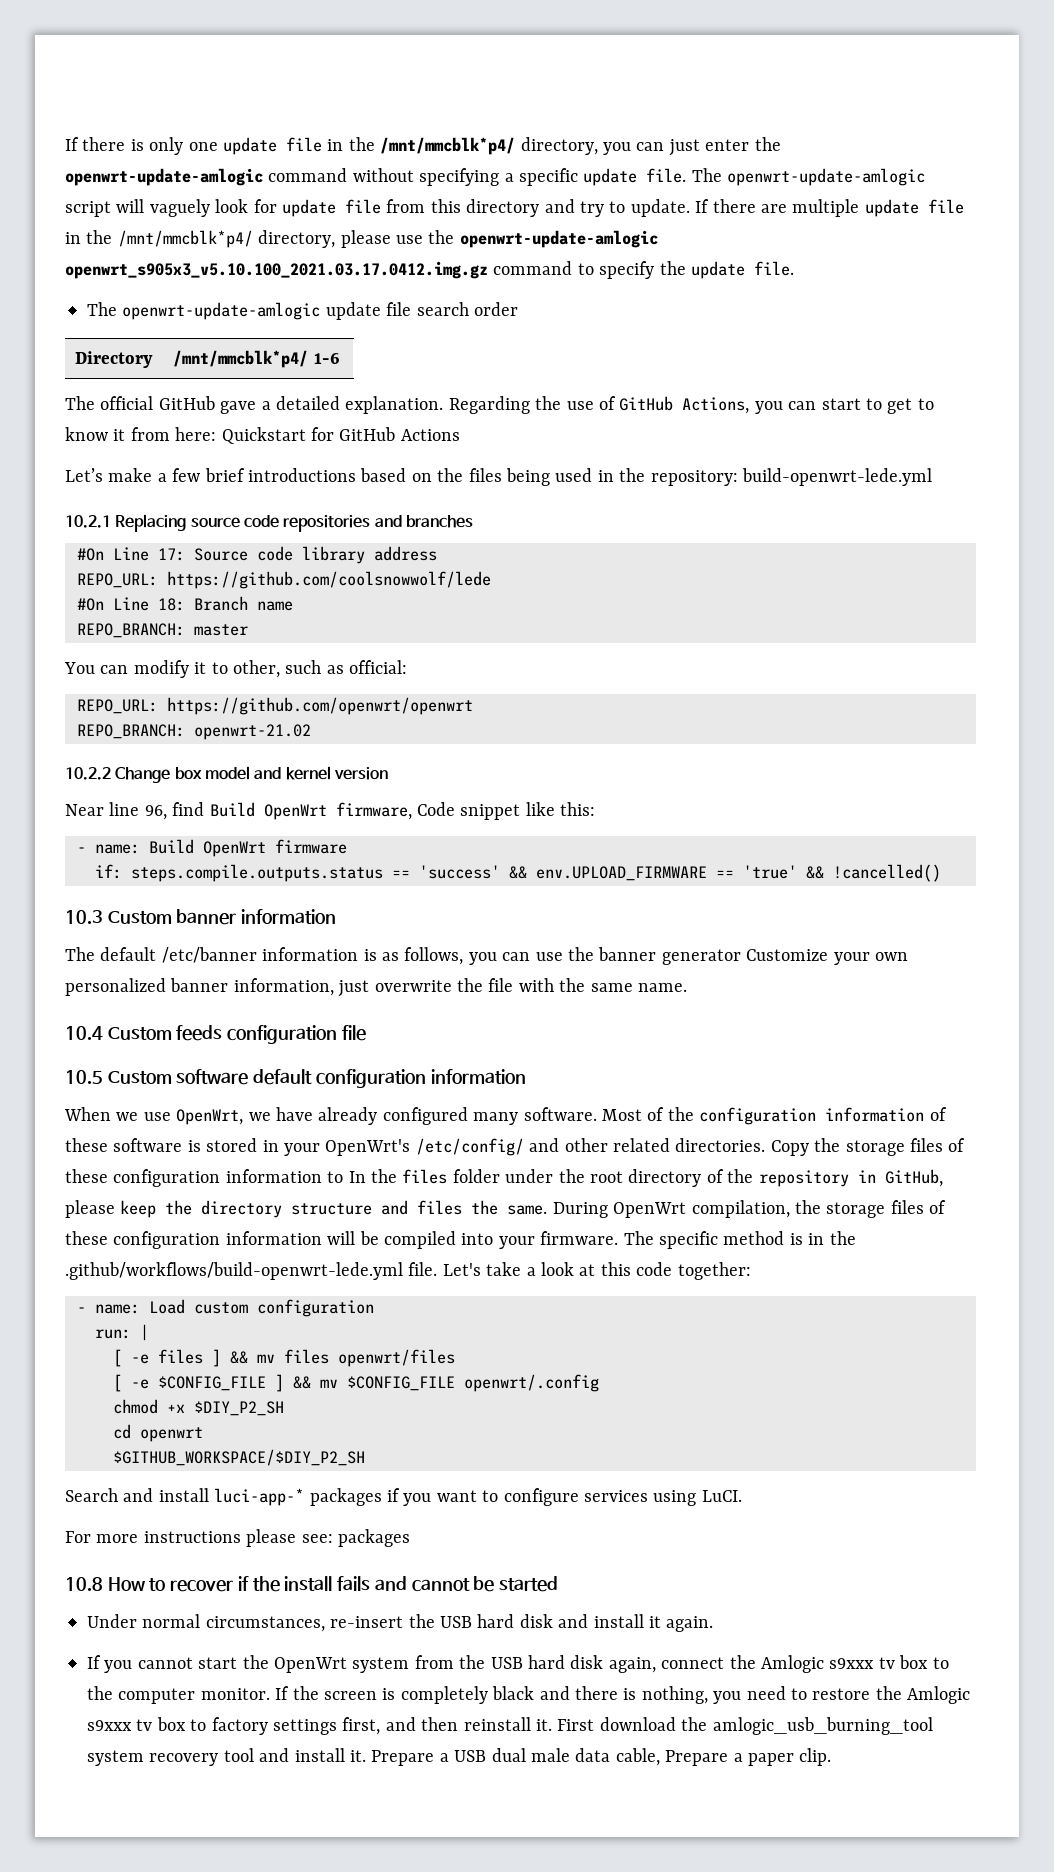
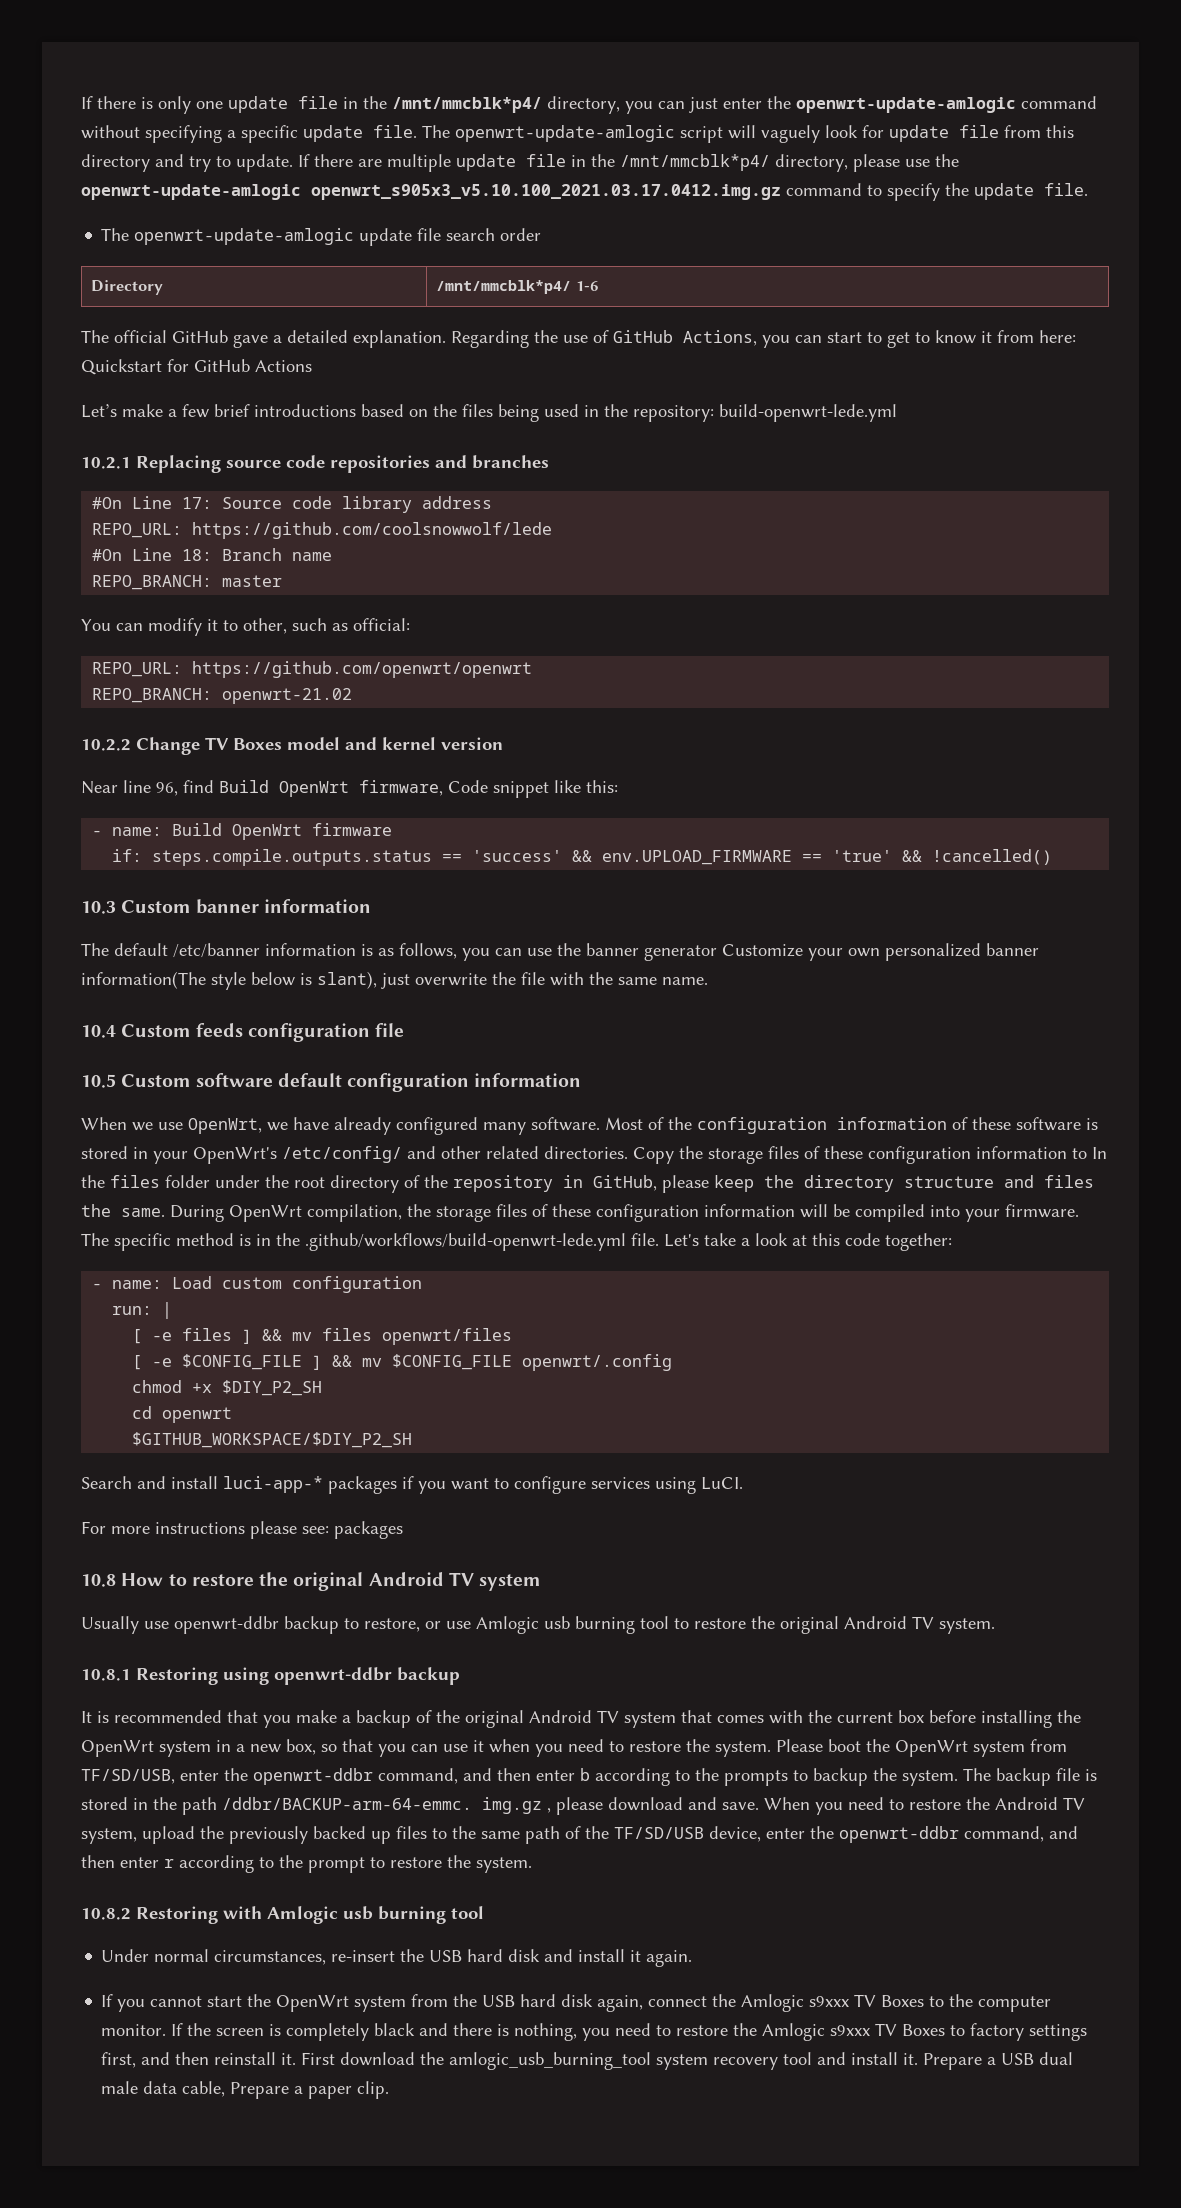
- 10.2.2 Change box model and kernel version
+ 10.2.2 Change TV Boxes model and kernel version
- The default /etc/banner information is as follows, you can use the banner generator Customize your own personalized banner information, just overwrite the file with the same name.
+ The default /etc/banner information is as follows, you can use the banner generator Customize your own personalized banner information(The style below is slant), just overwrite the file with the same name.
- 10.8 How to recover if the install fails and cannot be started
+ 10.8 How to restore the original Android TV system
+ Usually use openwrt-ddbr backup to restore, or use Amlogic usb burning tool to restore the original Android TV system.
+ 10.8.1 Restoring using openwrt-ddbr backup
+ It is recommended that you make a backup of the original Android TV system that comes with the current box before installing the OpenWrt system in a new box, so that you can use it when you need to restore the system. Please boot the OpenWrt system from TF/SD/USB, enter the openwrt-ddbr command, and then enter b according to the prompts to backup the system. The backup file is stored in the path /ddbr/BACKUP-arm-64-emmc. img.gz , please download and save. When you need to restore the Android TV system, upload the previously backed up files to the same path of the TF/SD/USB device, enter the openwrt-ddbr command, and then enter r according to the prompt to restore the system.
+ 10.8.2 Restoring with Amlogic usb burning tool
- If you cannot start the OpenWrt system from the USB hard disk again, connect the Amlogic s9xxx tv box to the computer monitor.
+ If you cannot start the OpenWrt system from the USB hard disk again, connect the Amlogic s9xxx TV Boxes to the computer monitor.
- If the screen is completely black and there is nothing, you need to restore the Amlogic s9xxx tv box to factory settings first, and then reinstall it.
+ If the screen is completely black and there is nothing, you need to restore the Amlogic s9xxx TV Boxes to factory settings first, and then reinstall it.

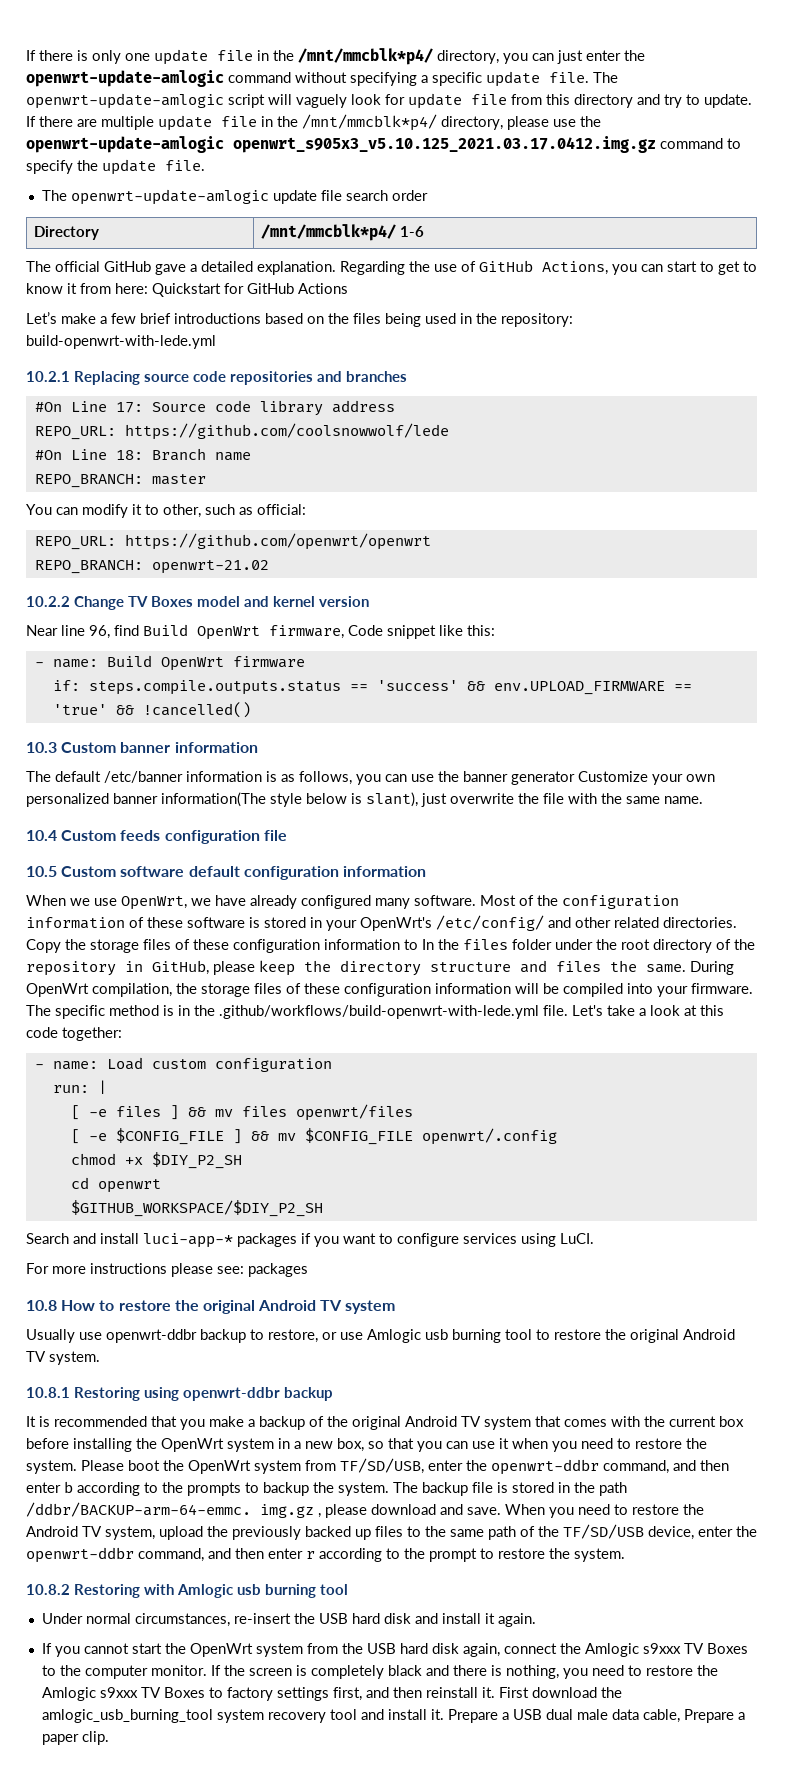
- If there are multiple update file in the /mnt/mmcblk*p4/ directory, please use the openwrt-update-amlogic openwrt_s905x3_v5.10.100_2021.03.17.0412.img.gz command to specify the update file.
+ If there are multiple update file in the /mnt/mmcblk*p4/ directory, please use the openwrt-update-amlogic openwrt_s905x3_v5.10.125_2021.03.17.0412.img.gz command to specify the update file.
- Let’s make a few brief introductions based on the files being used in the repository: build-openwrt-lede.yml
+ Let’s make a few brief introductions based on the files being used in the repository: build-openwrt-with-lede.yml
- The specific method is in the .github/workflows/build-openwrt-lede.yml file.
+ The specific method is in the .github/workflows/build-openwrt-with-lede.yml file.

